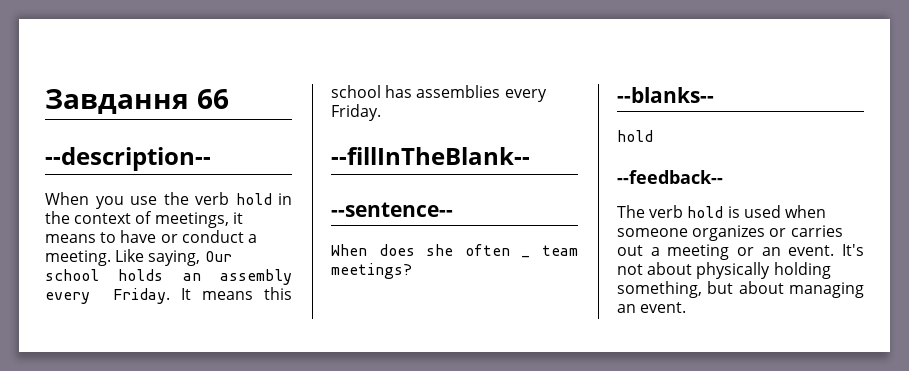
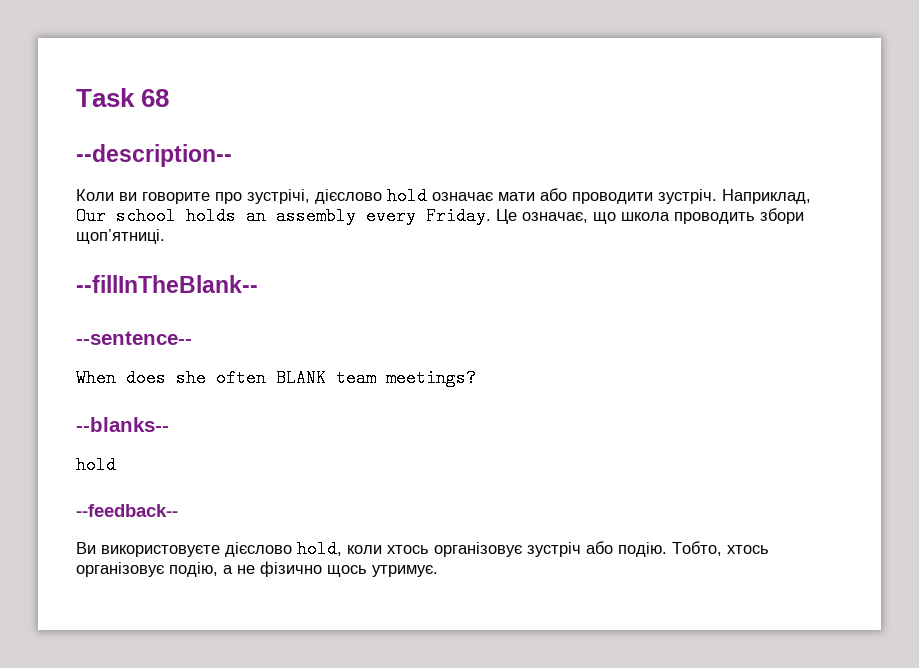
- Завдання 66
+ Task 68
- When you use the verb hold in the context of meetings, it means to have or conduct a meeting. Like saying, Our school holds an assembly every Friday.
+ Коли ви говорите про зустрічі, дієслово hold означає мати або проводити зустріч. Наприклад, Our school holds an assembly every Friday.
- It means this school has assemblies every Friday.
+ Це означає, що школа проводить збори щоп’ятниці.
- When does she often _ team meetings?
+ When does she often BLANK team meetings?
- The verb hold is used when someone organizes or carries out a meeting or an event. It's not about physically holding something, but about managing an event.
+ Ви використовуєте дієслово hold, коли хтось організовує зустріч або подію. Тобто, хтось організовує подію, а не фізично щось утримує.

